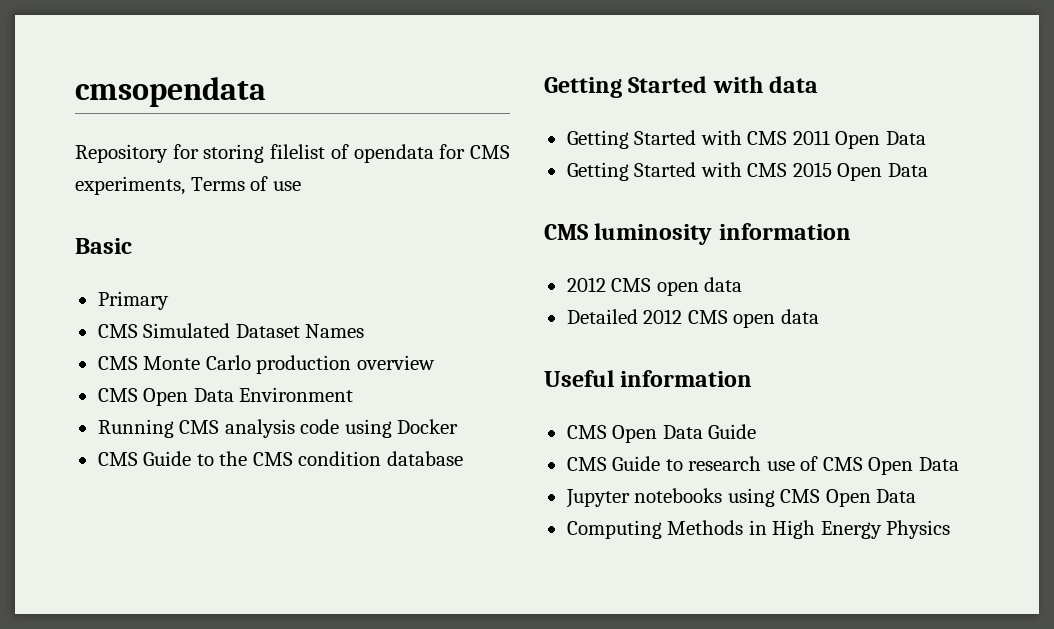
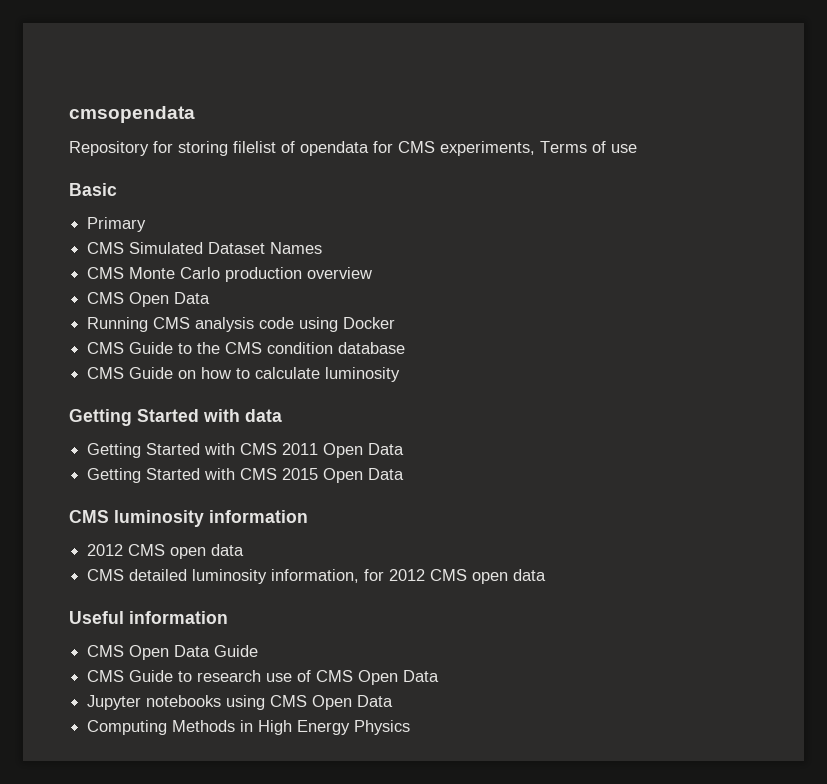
  CMS Monte Carlo production overview
- CMS Open Data Environment
+ CMS Open Data
+ CMS Guide on how to calculate luminosity
- Detailed 2012 CMS open data
+ CMS detailed luminosity information, for 2012 CMS open data

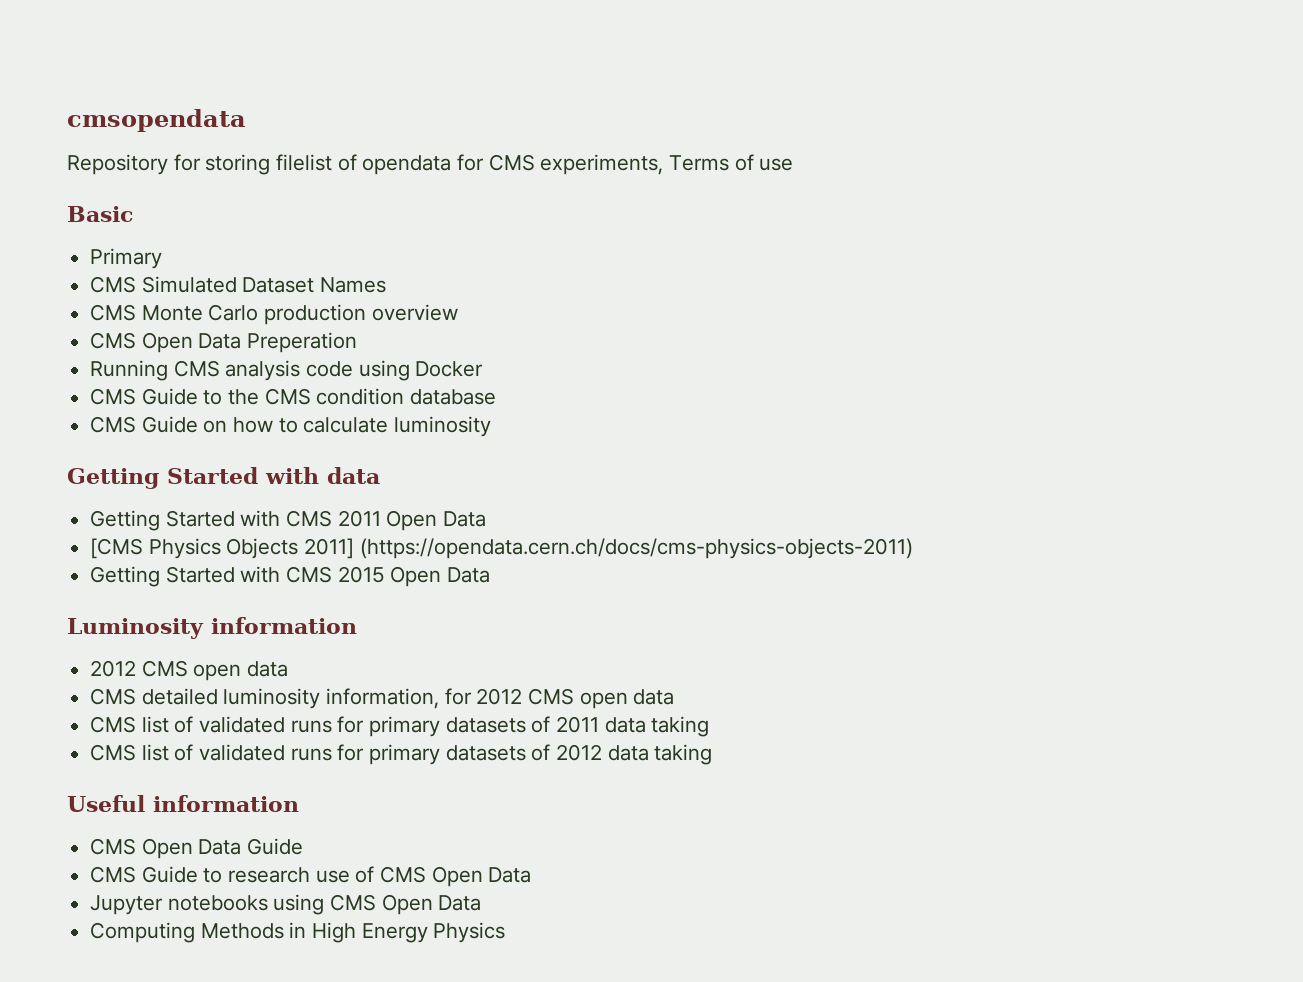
  CMS Monte Carlo production overview
- CMS Open Data
+ CMS Open Data Preperation
+ [CMS Physics Objects 2011] (https://opendata.cern.ch/docs/cms-physics-objects-2011)
- CMS luminosity information
+ Luminosity information
+ CMS list of validated runs for primary datasets of 2011 data taking
+ CMS list of validated runs for primary datasets of 2012 data taking

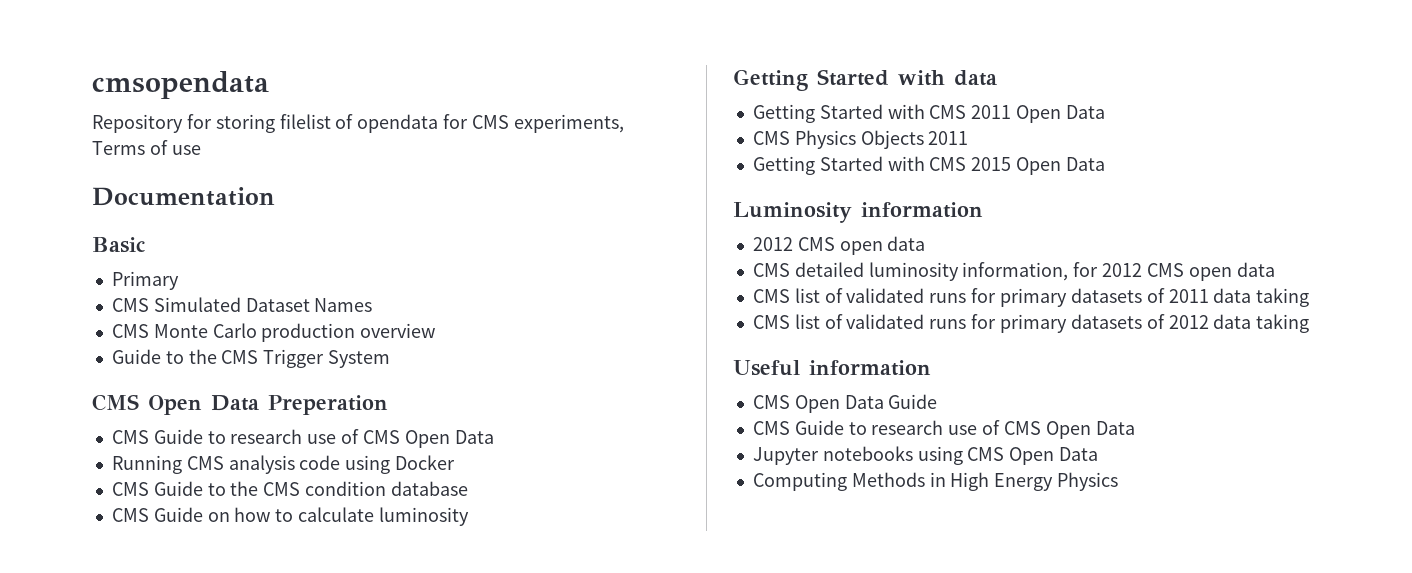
+ Documentation
+ Guide to the CMS Trigger System
  CMS Open Data Preperation
+ CMS Guide to research use of CMS Open Data
- [CMS Physics Objects 2011] (https://opendata.cern.ch/docs/cms-physics-objects-2011)
+ CMS Physics Objects 2011

